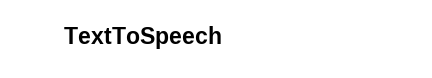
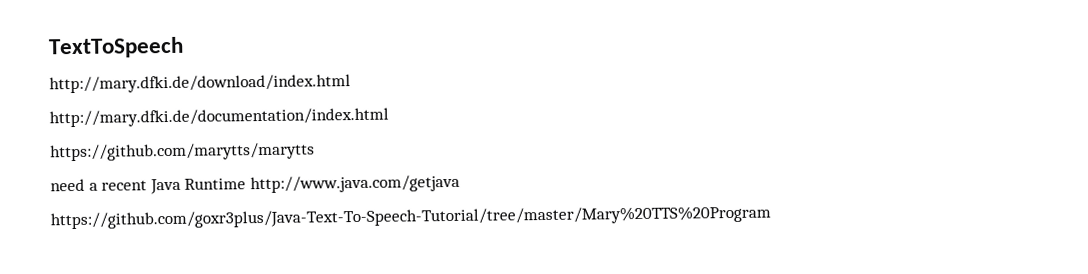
+ http://mary.dfki.de/download/index.html
+ http://mary.dfki.de/documentation/index.html
+ https://github.com/marytts/marytts
+ need a recent Java Runtime http://www.java.com/getjava
+ https://github.com/goxr3plus/Java-Text-To-Speech-Tutorial/tree/master/Mary%20TTS%20Program

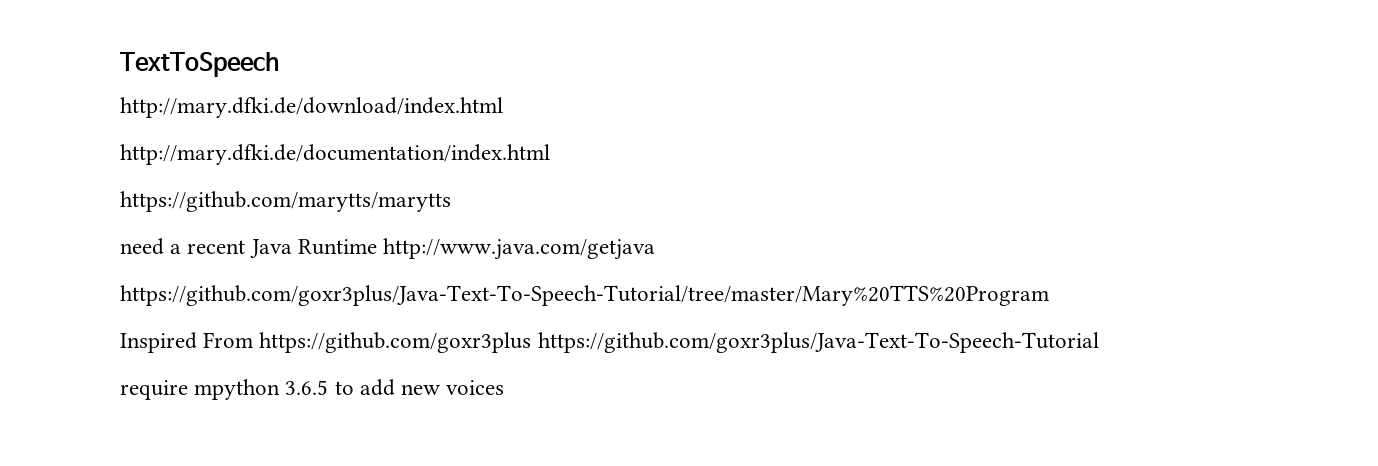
+ Inspired From https://github.com/goxr3plus https://github.com/goxr3plus/Java-Text-To-Speech-Tutorial
+ require mpython 3.6.5 to add new voices

